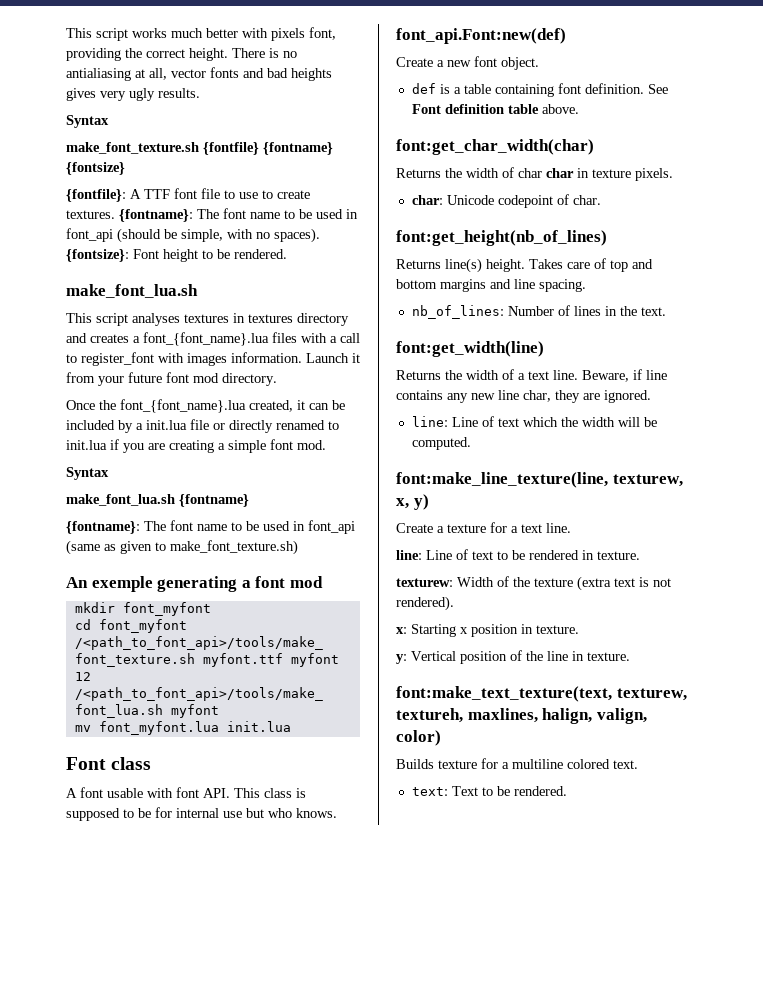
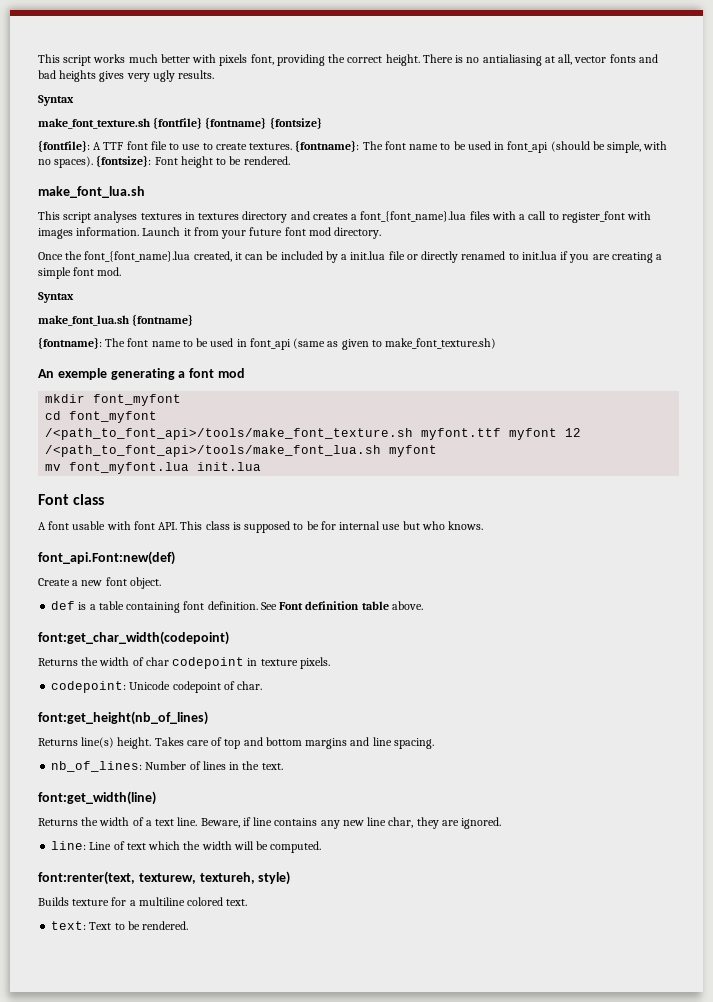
- font:get_char_width(char)
+ font:get_char_width(codepoint)
- Returns the width of char char in texture pixels.
+ Returns the width of char codepoint in texture pixels.
- char: Unicode codepoint of char.
+ codepoint: Unicode codepoint of char.
- font:make_line_texture(line, texturew, x, y)
- Create a texture for a text line.
- line: Line of text to be rendered in texture.
- texturew: Width of the texture (extra text is not rendered).
- x: Starting x position in texture.
- y: Vertical position of the line in texture.
- font:make_text_texture(text, texturew, textureh, maxlines, halign, valign, color)
+ font:renter(text, texturew, textureh, style)

